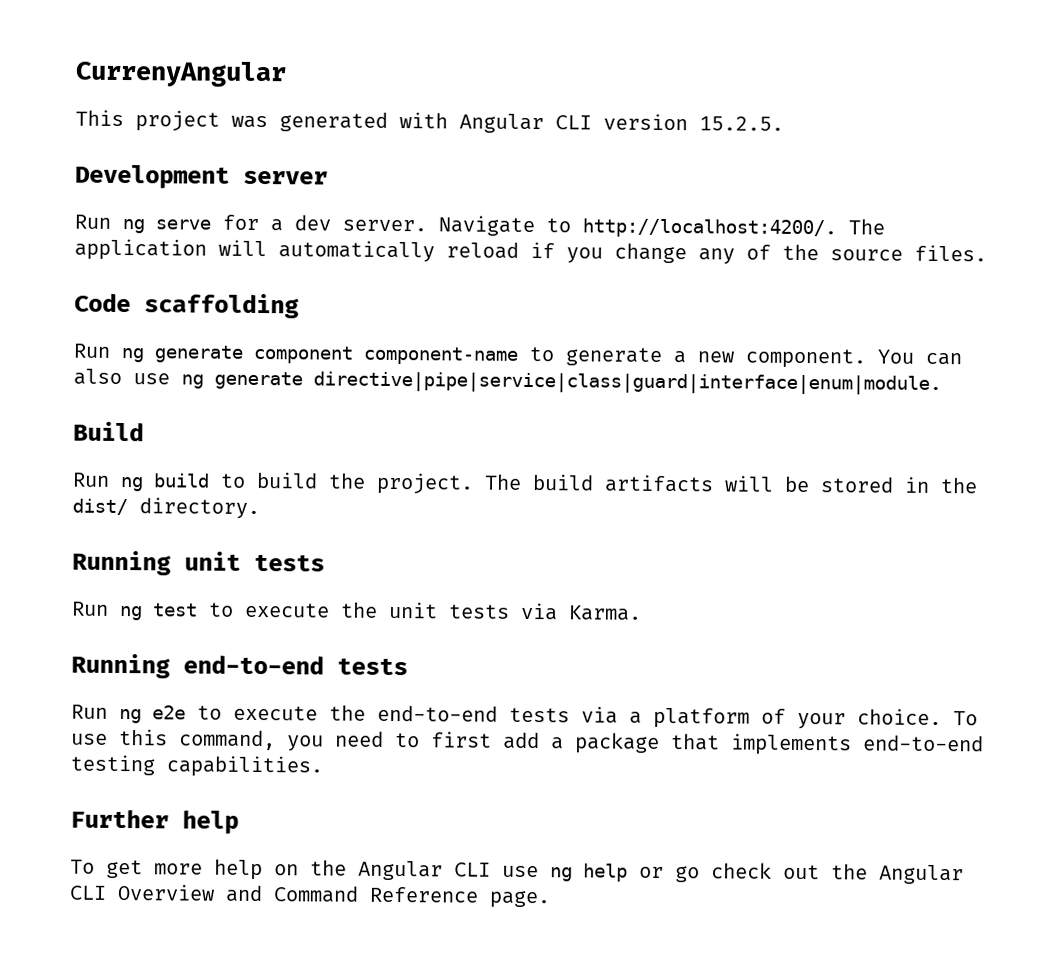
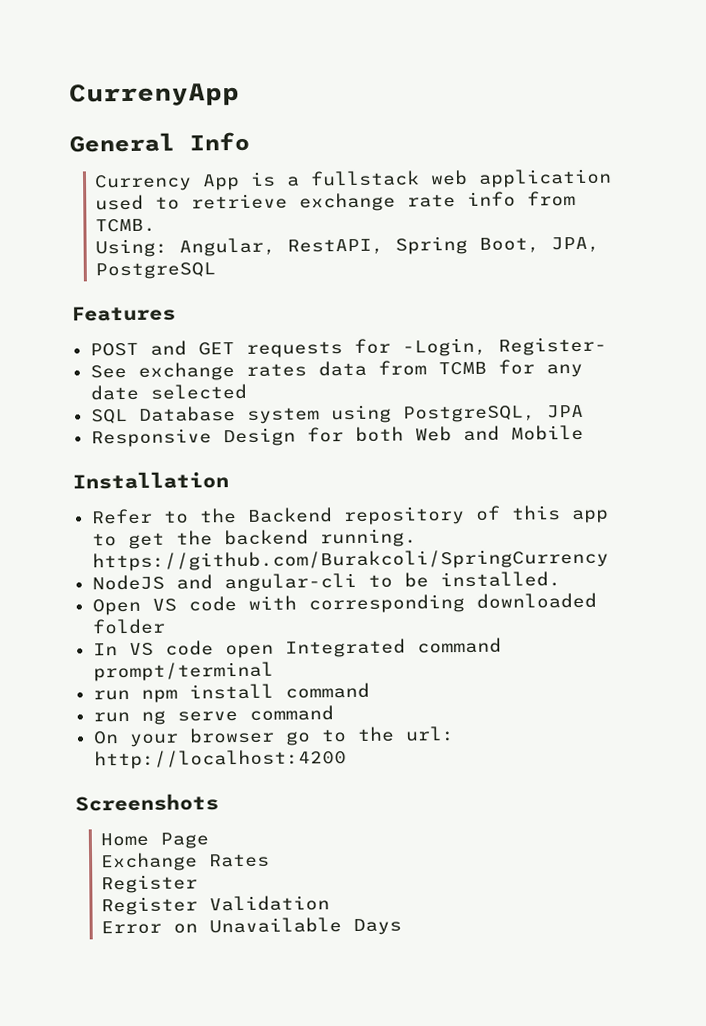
- CurrenyAngular
- This project was generated with Angular CLI version 15.2.5.
- Development server
- Run ng serve for a dev server. Navigate to http://localhost:4200/. The application will automatically reload if you change any of the source files.
- Code scaffolding
- Run ng generate component component-name to generate a new component. You can also use ng generate directive|pipe|service|class|guard|interface|enum|module.
- Build
- Run ng build to build the project. The build artifacts will be stored in the dist/ directory.
- Running unit tests
- Run ng test to execute the unit tests via Karma.
- Running end-to-end tests
- Run ng e2e to execute the end-to-end tests via a platform of your choice. To use this command, you need to first add a package that implements end-to-end testing capabilities.
- Further help
- To get more help on the Angular CLI use ng help or go check out the Angular CLI Overview and Command Reference page.
+ CurrenyApp
+ General Info
+ Currency App is a fullstack web application used to retrieve exchange rate info from TCMB.
+ Using: Angular, RestAPI, Spring Boot, JPA, PostgreSQL
+ Features
+ POST and GET requests for -Login, Register-
+ See exchange rates data from TCMB for any date selected
+ SQL Database system using PostgreSQL, JPA
+ Responsive Design for both Web and Mobile
+ Installation
+ Refer to the Backend repository of this app to get the backend running. https://github.com/Burakcoli/SpringCurrency
+ NodeJS and angular-cli to be installed.
+ Open VS code with corresponding downloaded folder
+ In VS code open Integrated command prompt/terminal
+ run npm install command
+ run ng serve command
+ On your browser go to the url: http://localhost:4200
+ Screenshots
+ Home Page
+ Exchange Rates
+ Register
+ Register Validation
+ Error on Unavailable Days

